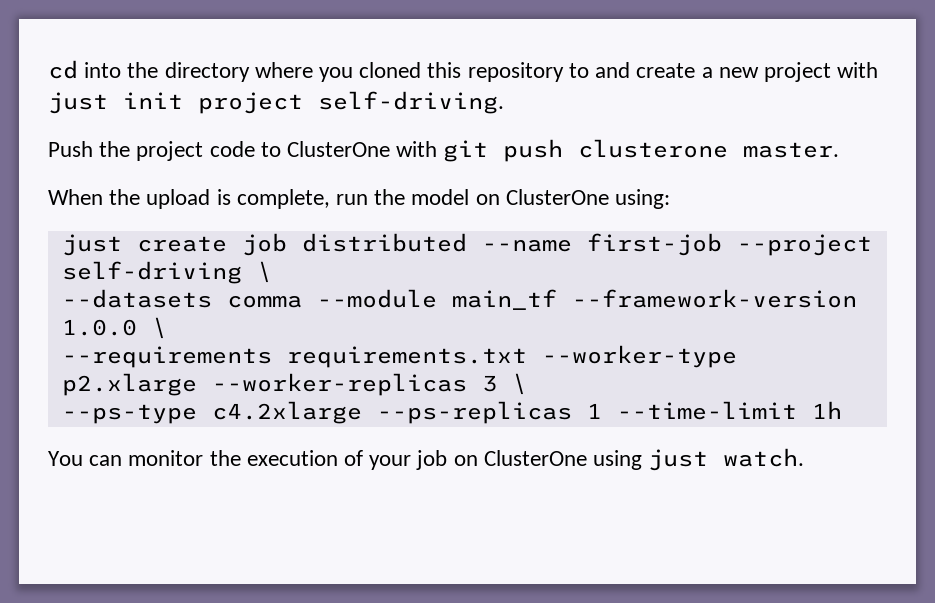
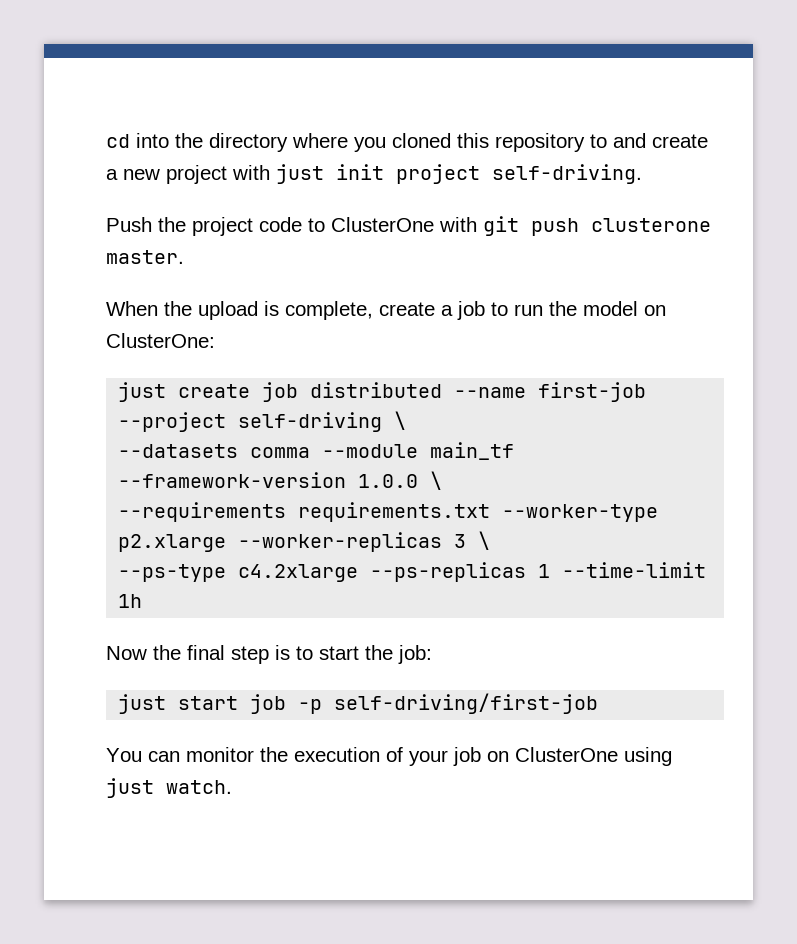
- When the upload is complete, run the model on ClusterOne using:
+ When the upload is complete, create a job to run the model on ClusterOne:
+ Now the final step is to start the job:
+ just start job -p self-driving/first-job

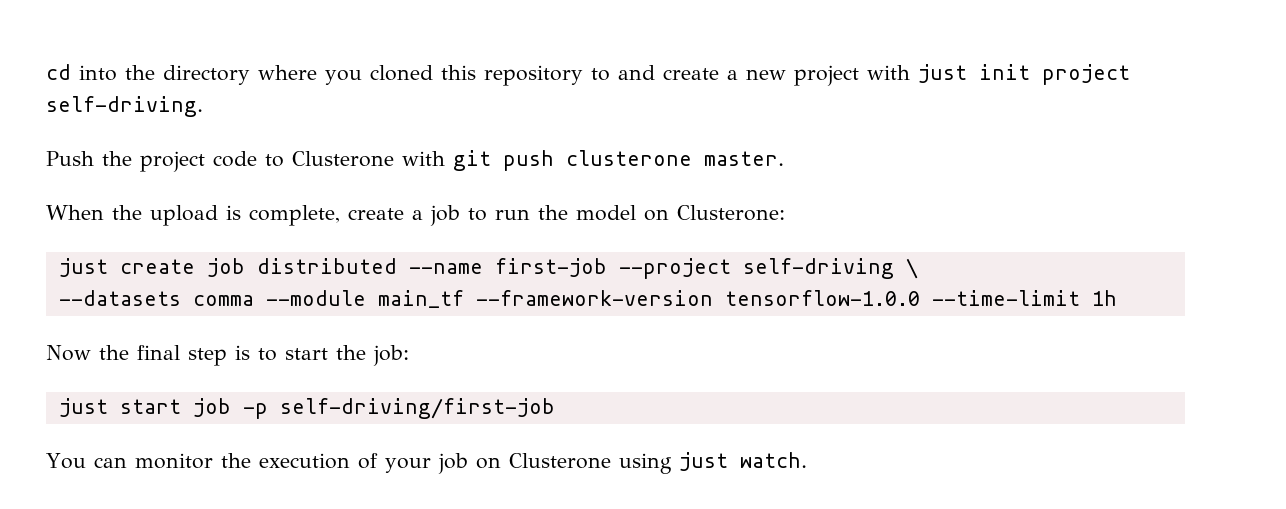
- Push the project code to ClusterOne with git push clusterone master.
+ Push the project code to Clusterone with git push clusterone master.
- When the upload is complete, create a job to run the model on ClusterOne:
+ When the upload is complete, create a job to run the model on Clusterone:
- --datasets comma --module main_tf --framework-version 1.0.0 \
- --requirements requirements.txt --worker-type p2.xlarge --worker-replicas 3 \
- --ps-type c4.2xlarge --ps-replicas 1 --time-limit 1h
+ --datasets comma --module main_tf --framework-version tensorflow-1.0.0 --time-limit 1h
- You can monitor the execution of your job on ClusterOne using just watch.
+ You can monitor the execution of your job on Clusterone using just watch.

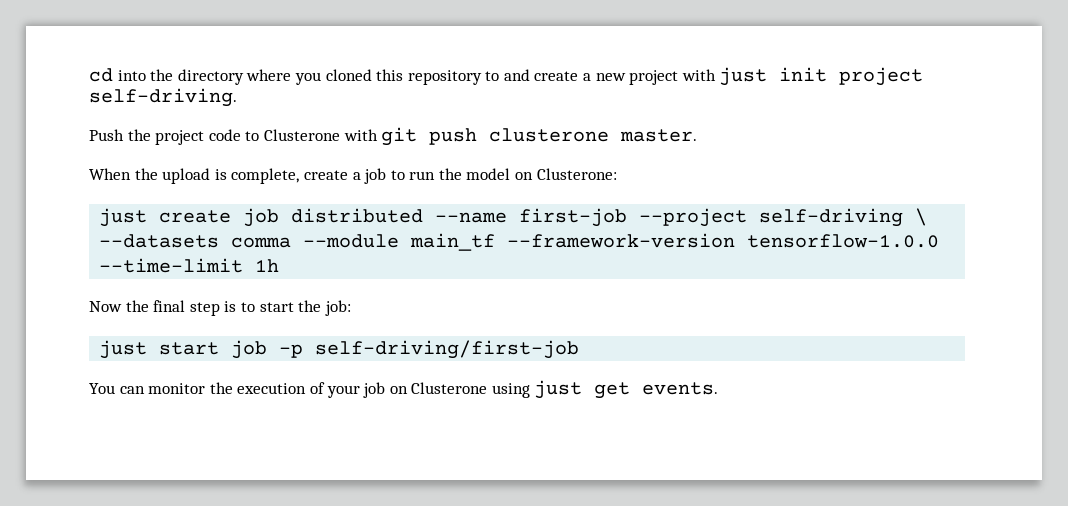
- You can monitor the execution of your job on Clusterone using just watch.
+ You can monitor the execution of your job on Clusterone using just get events.

